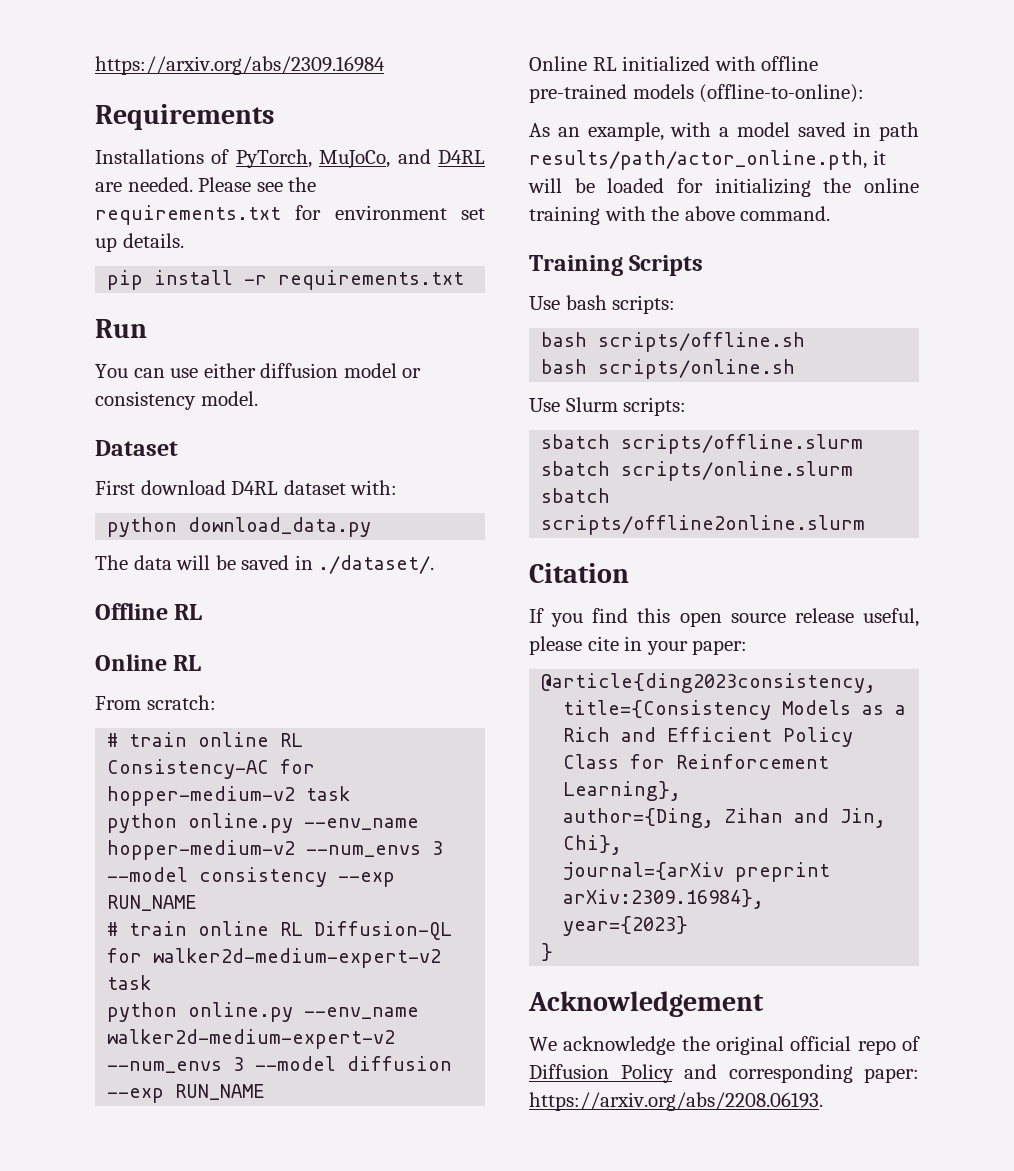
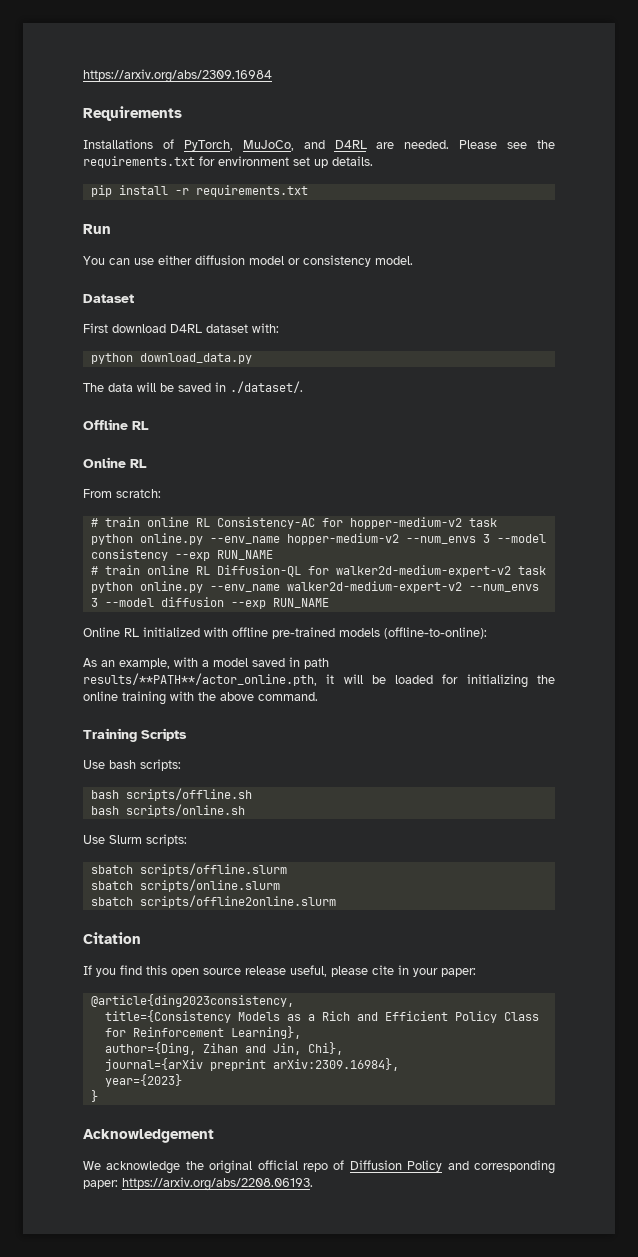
- As an example, with a model saved in path results/path/actor_online.pth, it will be loaded for initializing the online training with the above command.
+ As an example, with a model saved in path results/**PATH**/actor_online.pth, it will be loaded for initializing the online training with the above command.

